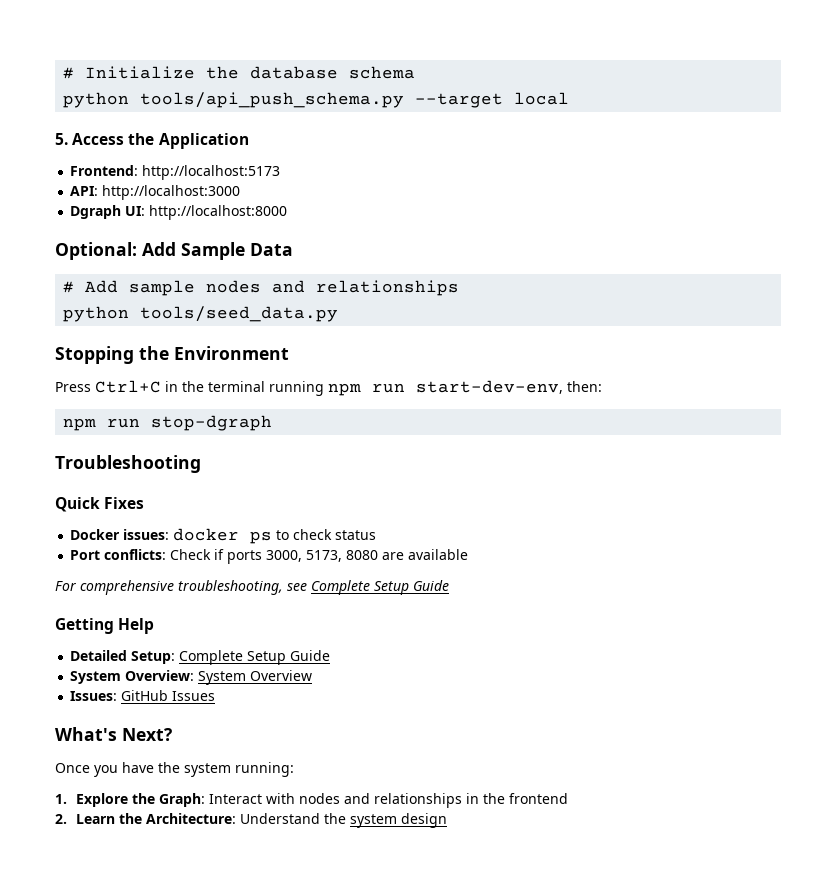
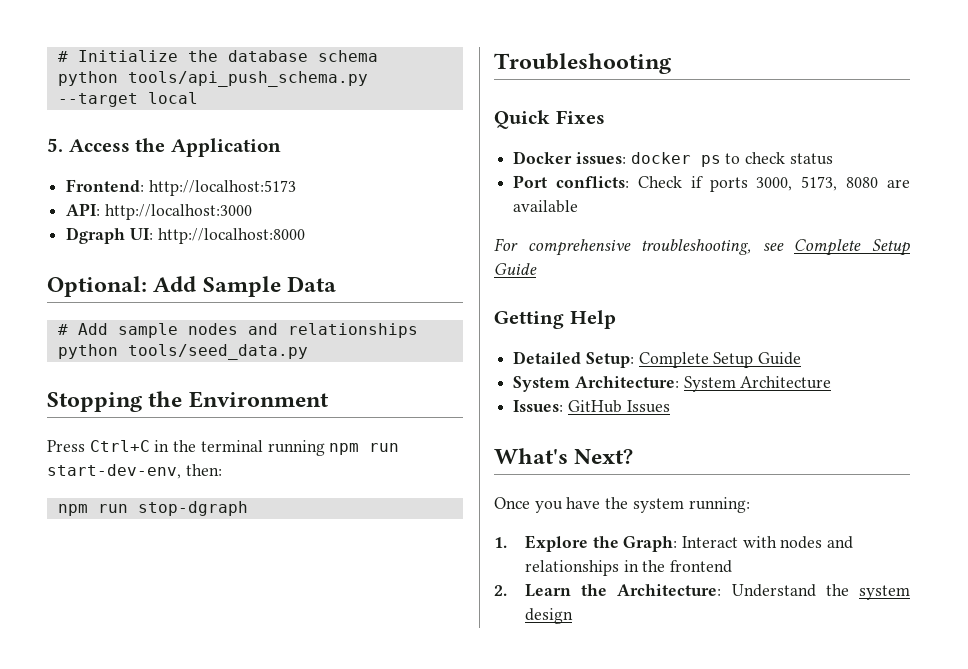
- System Overview: System Overview
+ System Architecture: System Architecture

